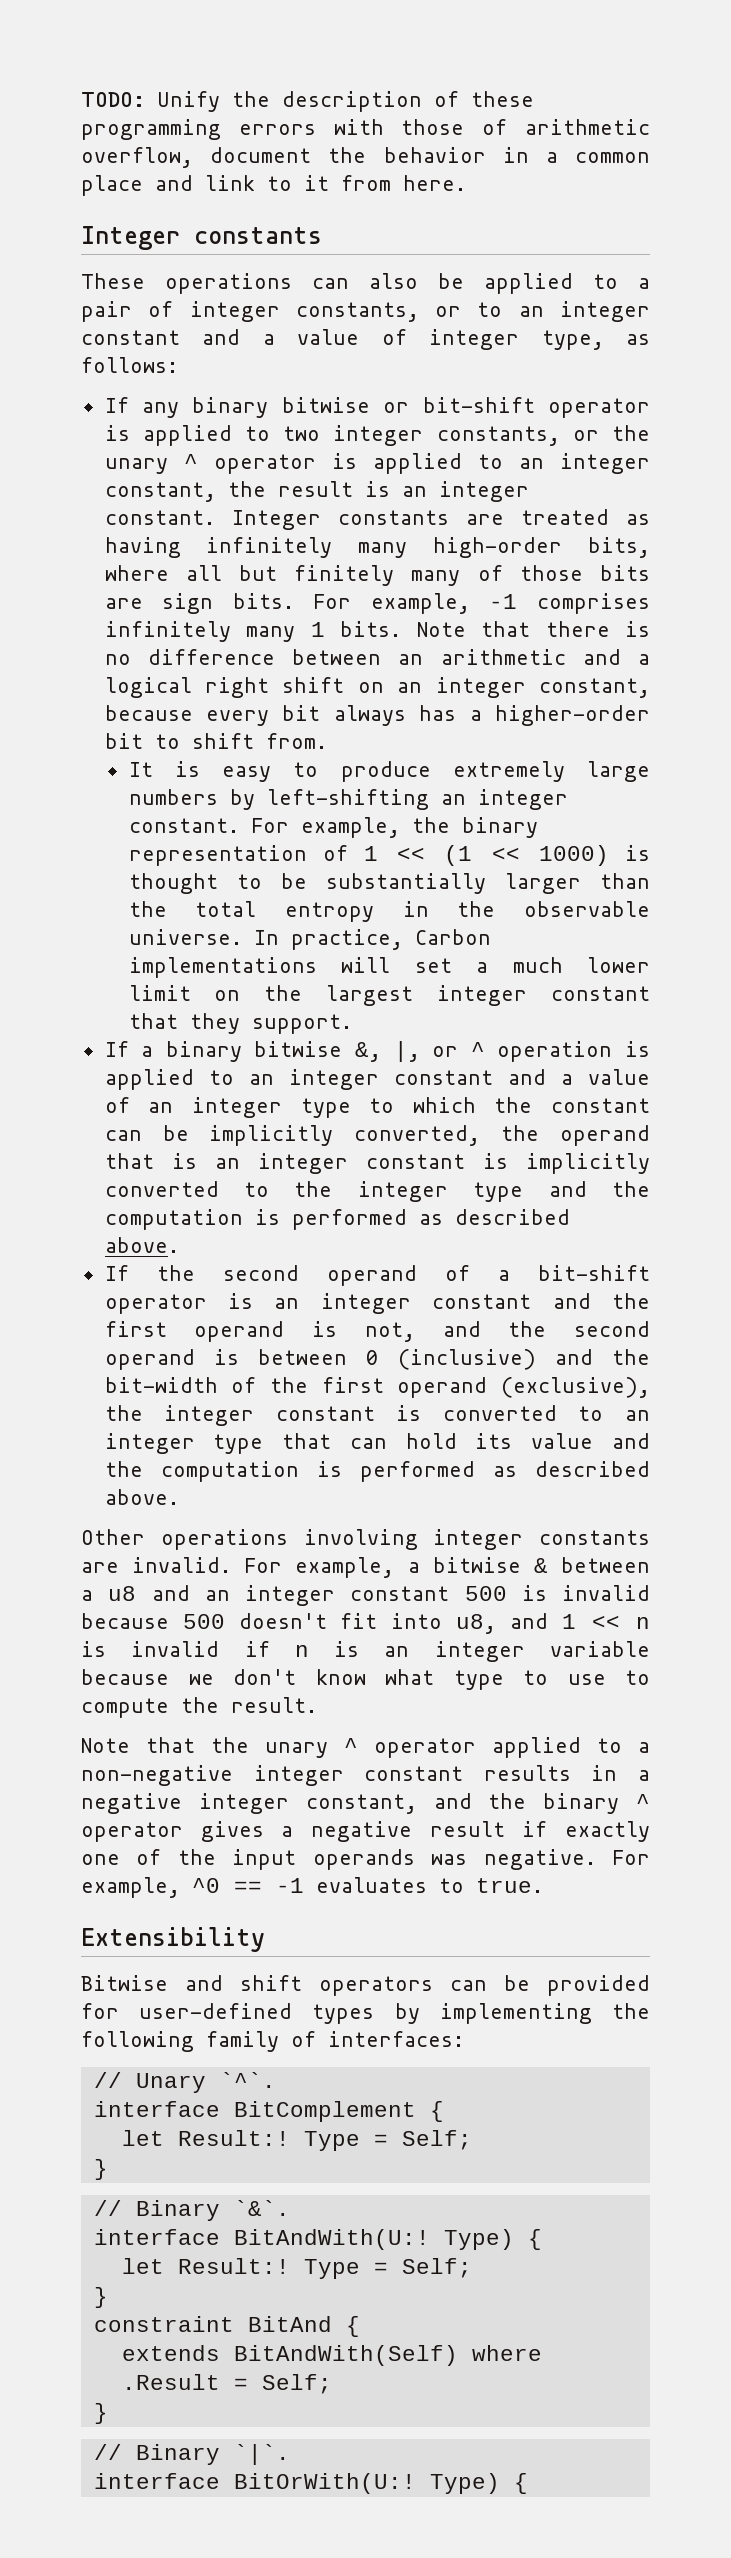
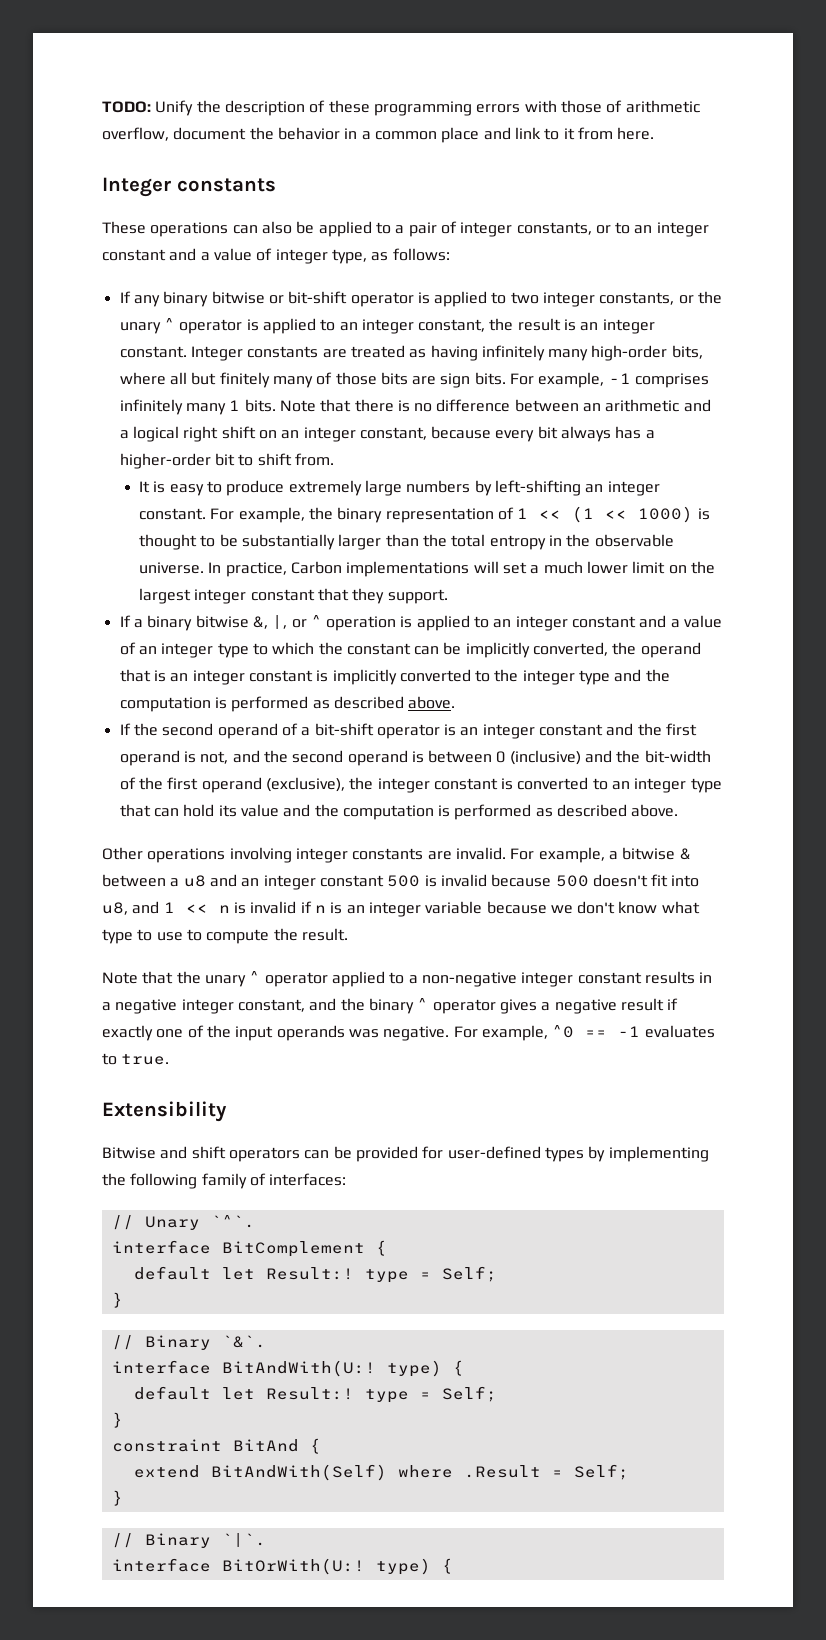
  interface BitComplement {
- let Result:! Type = Self;
+ default let Result:! type = Self;
- interface BitAndWith(U:! Type) {
- let Result:! Type = Self;
+ interface BitAndWith(U:! type) {
+ default let Result:! type = Self;
- extends BitAndWith(Self) where .Result = Self;
+ extend BitAndWith(Self) where .Result = Self;
- interface BitOrWith(U:! Type) {
+ interface BitOrWith(U:! type) {

